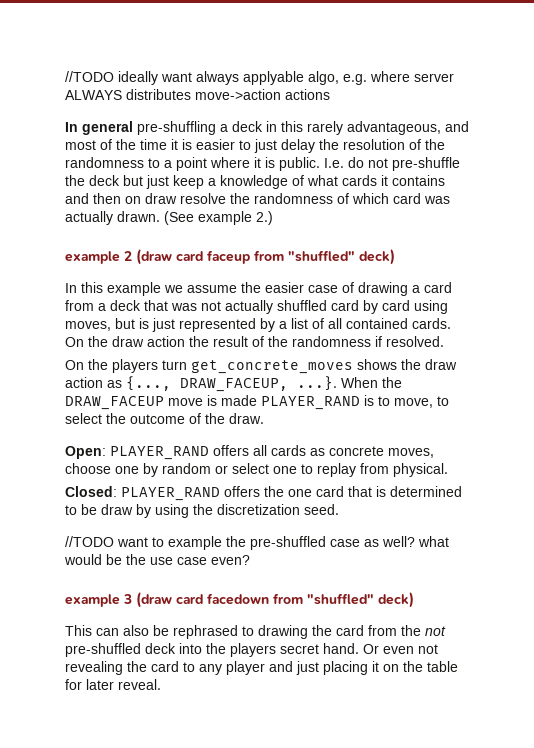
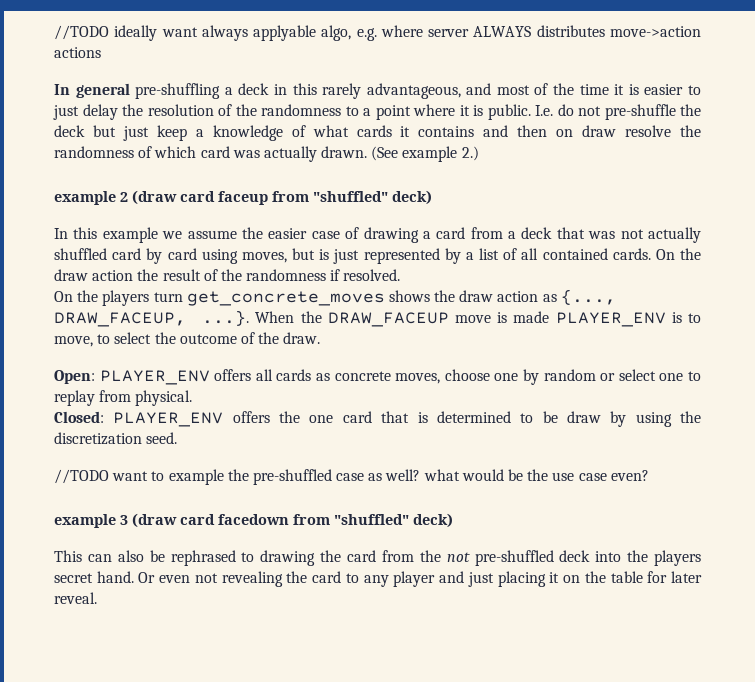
- On the players turn get_concrete_moves shows the draw action as {..., DRAW_FACEUP, ...}. When the DRAW_FACEUP move is made PLAYER_RAND is to move, to select the outcome of the draw.
+ On the players turn get_concrete_moves shows the draw action as {..., DRAW_FACEUP, ...}. When the DRAW_FACEUP move is made PLAYER_ENV is to move, to select the outcome of the draw.
- Open: PLAYER_RAND offers all cards as concrete moves, choose one by random or select one to replay from physical.
+ Open: PLAYER_ENV offers all cards as concrete moves, choose one by random or select one to replay from physical.
- Closed: PLAYER_RAND offers the one card that is determined to be draw by using the discretization seed.
+ Closed: PLAYER_ENV offers the one card that is determined to be draw by using the discretization seed.

